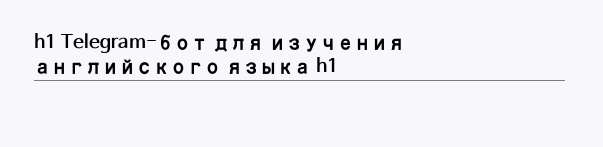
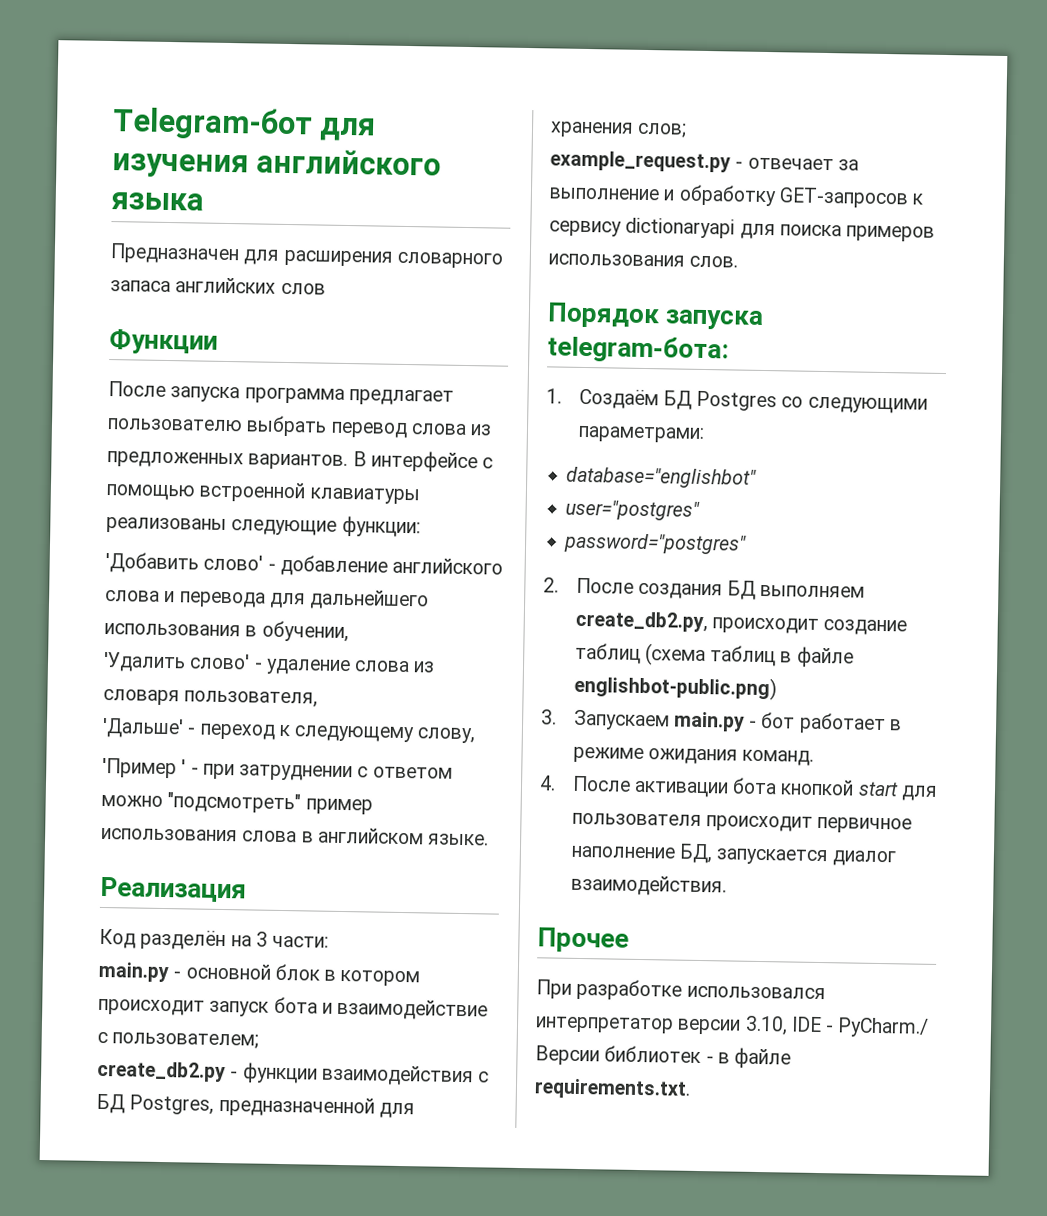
- h1 Telegram-бот для изучения английского языка h1
+ Telegram-бот для изучения английского языка
+ Предназначен для расширения словарного запаса английских слов
+ Функции
+ После запуска программа предлагает пользователю выбрать перевод слова из предложенных вариантов. В интерфейсе с помощью встроенной клавиатуры реализованы следующие функции:
+ 'Добавить слово' - добавление английского слова и перевода для дальнейшего использования в обучении,
+ 'Удалить слово' - удаление слова из словаря пользователя,
+ 'Дальше' - переход к следующему слову,
+ 'Пример ' - при затруднении с ответом можно "подсмотреть" пример использования слова в английском языке.
+ Реализация
+ Код разделён на 3 части:
+ main.py - основной блок в котором происходит запуск бота и взаимодействие с пользователем;
+ create_db2.py - функции взаимодействия с БД Postgres, предназначенной для хранения слов;
+ example_request.py - отвечает за выполнение и обработку GET-запросов к сервису dictionaryapi для поиска примеров использования слов.
+ Порядок запуска telegram-бота:
+ 1. Создаём БД Postgres со следующими параметрами:
+ database="englishbot"
+ user="postgres"
+ password="postgres"
+ 2. После создания БД выполняем create_db2.py, происходит создание таблиц (схема таблиц в файле englishbot-public.png)
+ 3. Запускаем main.py - бот работает в режиме ожидания команд.
+ 4. После активации бота кнопкой start для пользователя происходит первичное наполнение БД, запускается диалог взаимодействия.
+ Прочее
+ При разработке использовался интерпретатор версии 3.10, IDE - PyCharm./ Версии библиотек - в файле requirements.txt.

